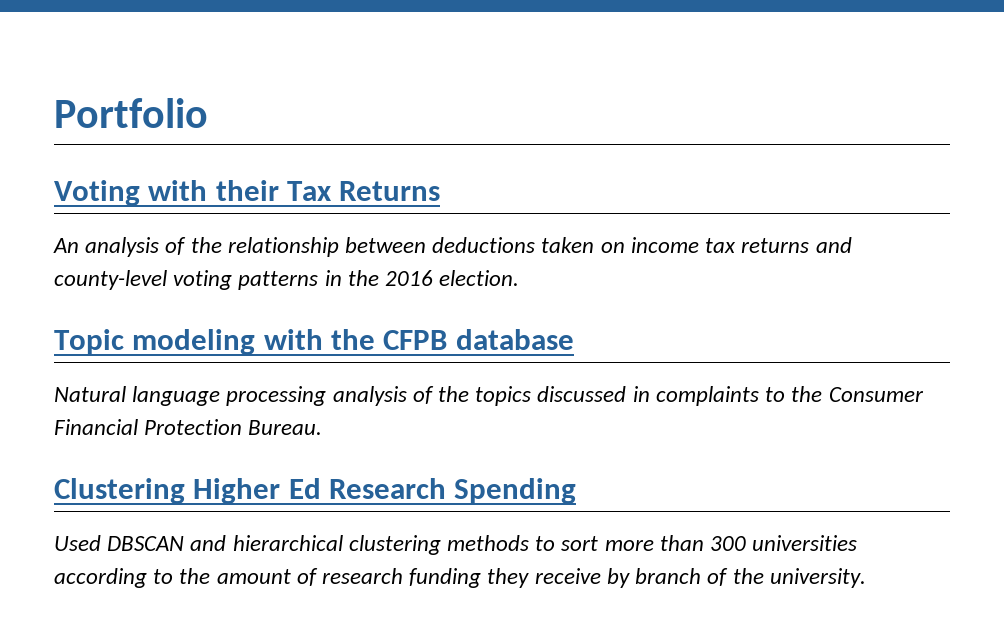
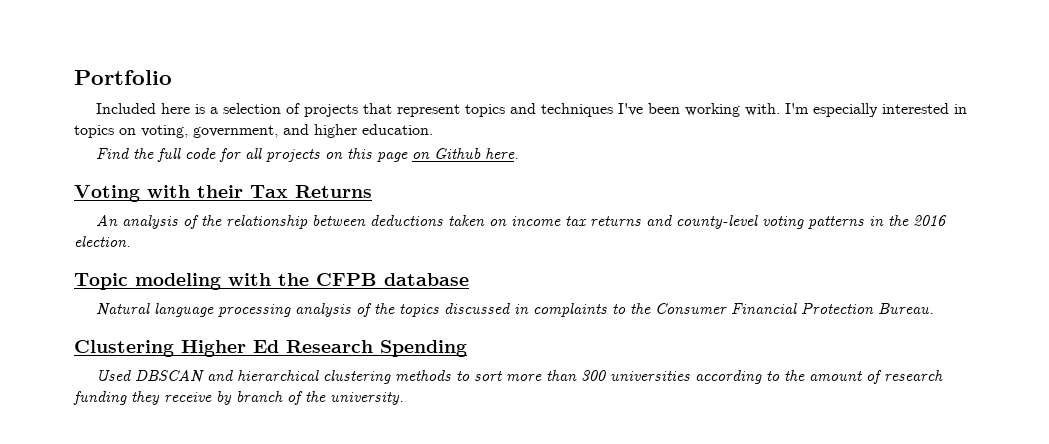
+ Included here is a selection of projects that represent topics and techniques I've been working with. I'm especially interested in topics on voting, government, and higher education.
+ Find the full code for all projects on this page on Github here.

